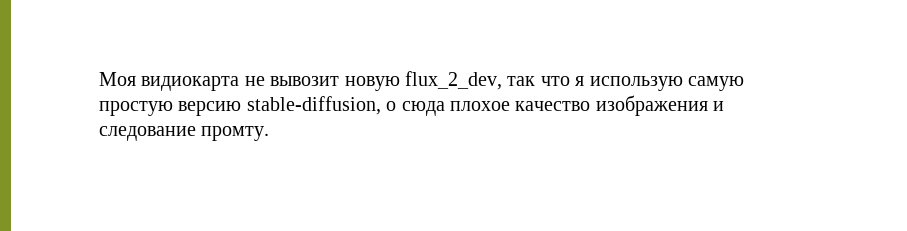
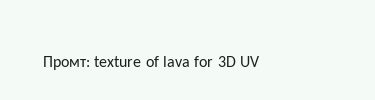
- Моя видиокарта не вывозит новую flux_2_dev, так что я использую самую простую версию stable-diffusion, о сюда плохое качество изображения и следование промту.
+ Промт: texture of lava for 3D UV

